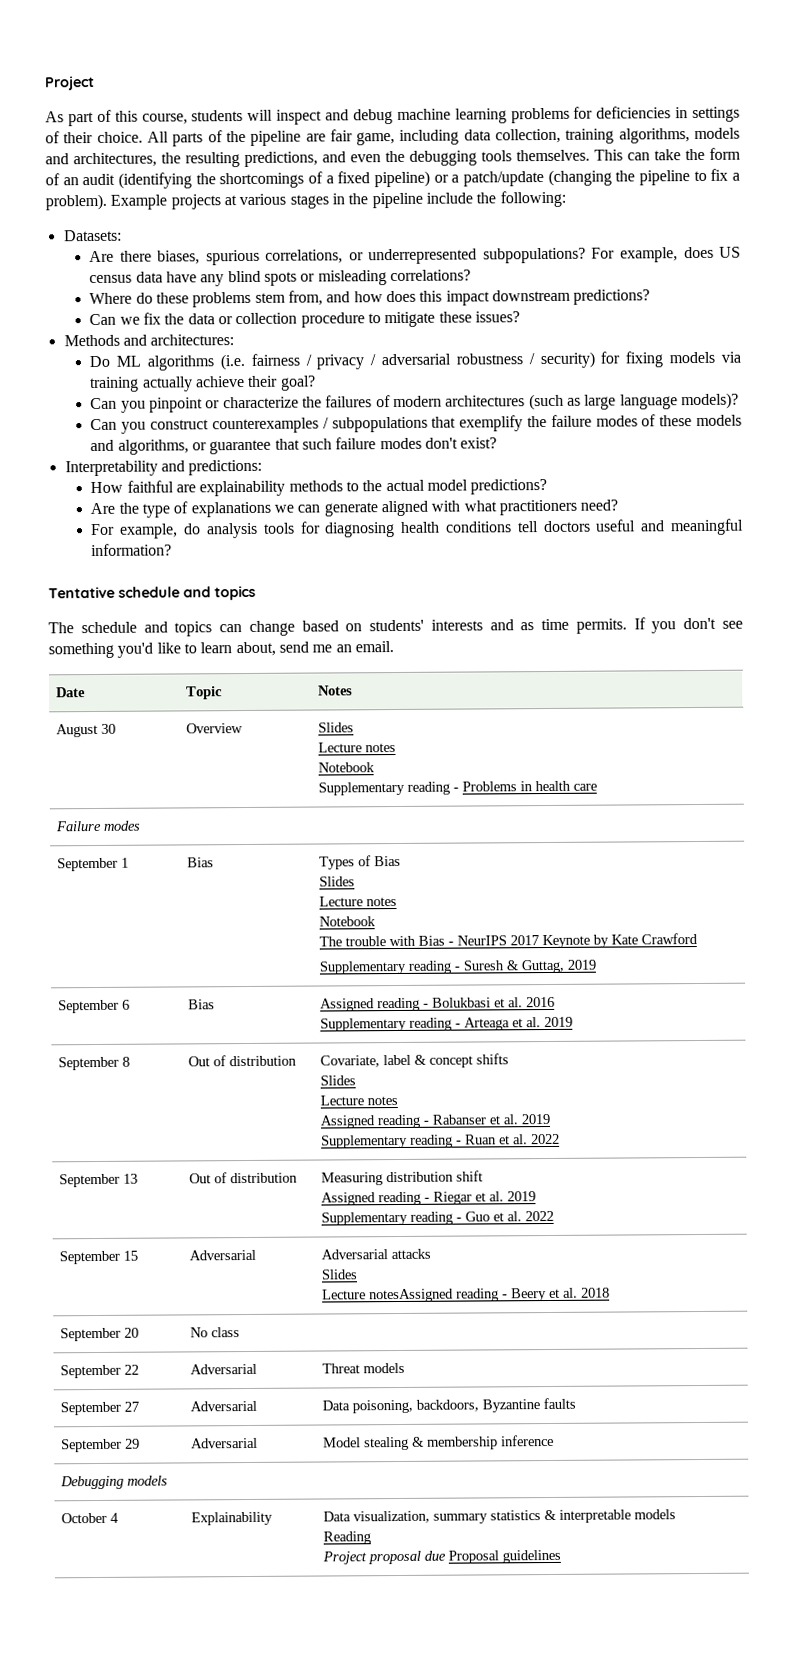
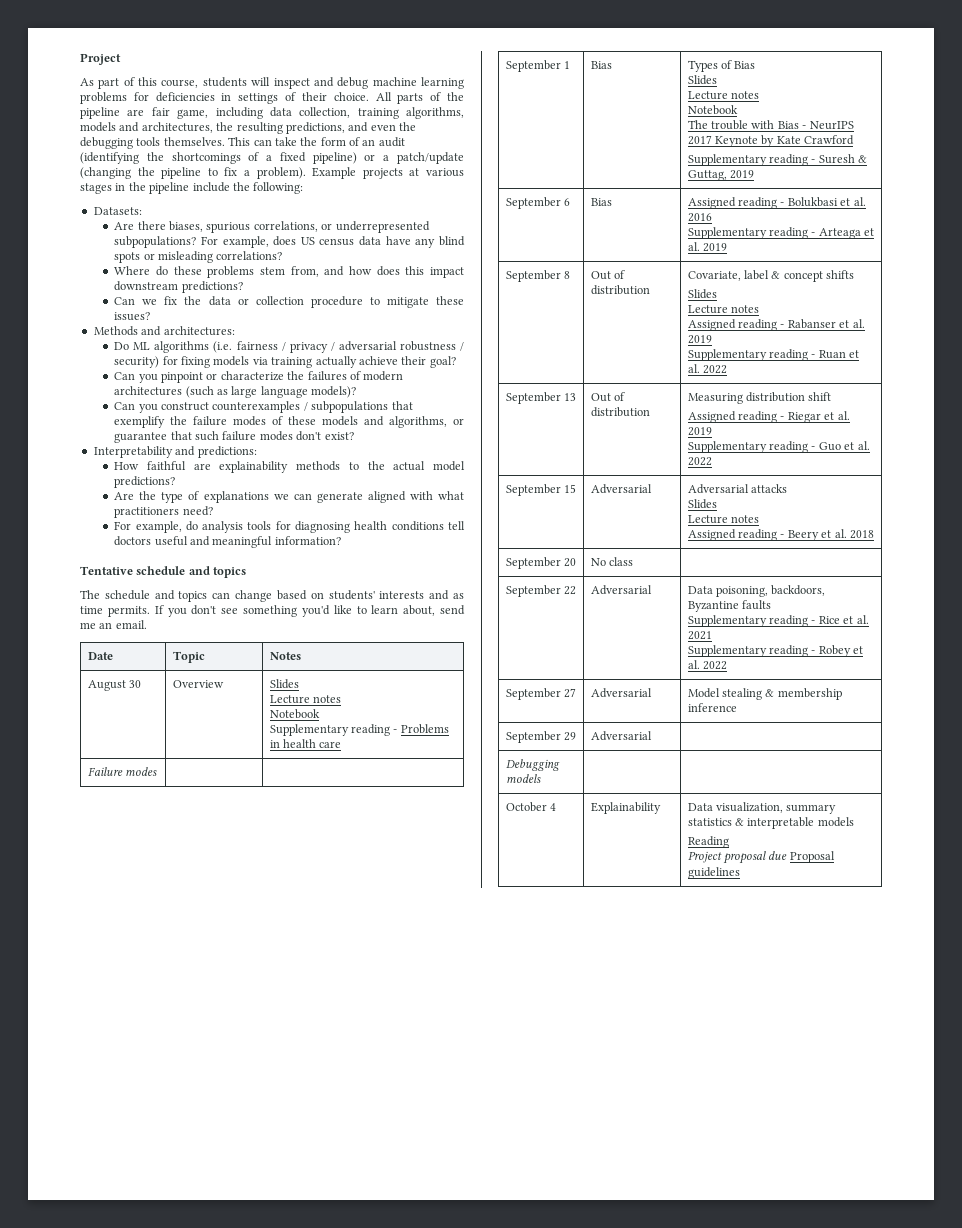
  September 15 | Adversarial | Adversarial attacks
  Slides
- Lecture notesAssigned reading - Beery et al. 2018
+ Lecture notes
+ Assigned reading - Beery et al. 2018
- September 22 | Adversarial | Threat models
- September 27 | Adversarial | Data poisoning, backdoors, Byzantine faults
- September 29 | Adversarial | Model stealing & membership inference
+ September 22 | Adversarial | Data poisoning, backdoors, Byzantine faults
+ Supplementary reading - Rice et al. 2021
+ Supplementary reading - Robey et al. 2022
+ September 27 | Adversarial | Model stealing & membership inference
+ September 29 | Adversarial |

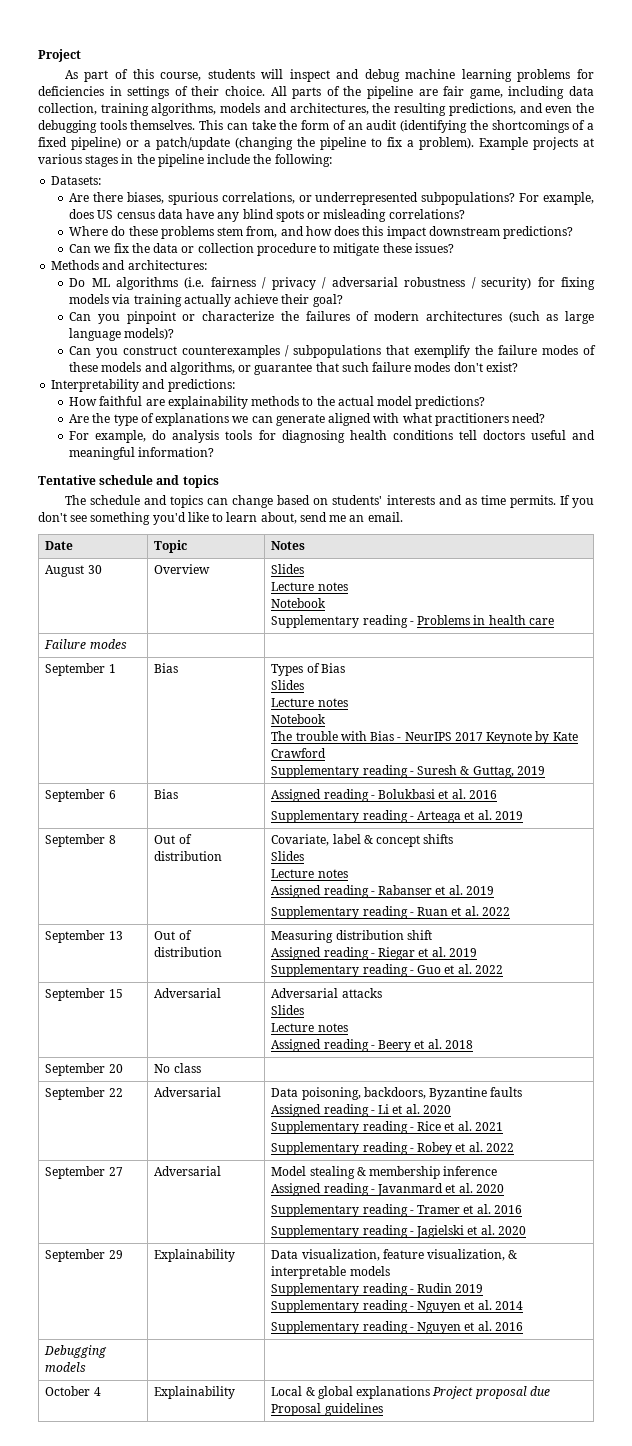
  September 22 | Adversarial | Data poisoning, backdoors, Byzantine faults
+ Assigned reading - Li et al. 2020
  September 27 | Adversarial | Model stealing & membership inference
- September 29 | Adversarial |
+ Assigned reading - Javanmard et al. 2020
+ Supplementary reading - Tramer et al. 2016
+ Supplementary reading - Jagielski et al. 2020
+ September 29 | Explainability | Data visualization, feature visualization, & interpretable models
+ Supplementary reading - Rudin 2019
+ Supplementary reading - Nguyen et al. 2014
+ Supplementary reading - Nguyen et al. 2016
- October 4 | Explainability | Data visualization, summary statistics & interpretable models
- Reading
- Project proposal due Proposal guidelines
+ October 4 | Explainability | Local & global explanations Project proposal due Proposal guidelines

